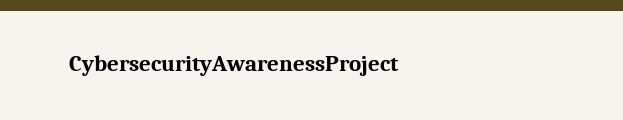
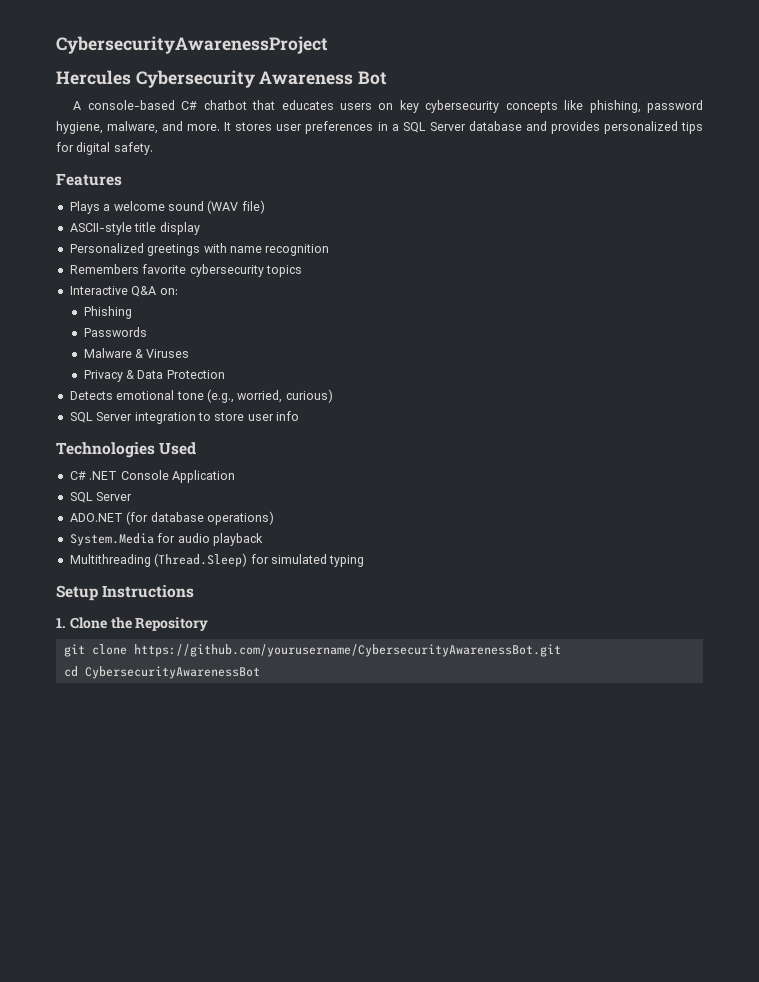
+ Hercules Cybersecurity Awareness Bot
+ A console-based C# chatbot that educates users on key cybersecurity concepts like phishing, password hygiene, malware, and more. It stores user preferences in a SQL Server database and provides personalized tips for digital safety.
+ Features
+ Plays a welcome sound (WAV file)
+ ASCII-style title display
+ Personalized greetings with name recognition
+ Remembers favorite cybersecurity topics
+ Interactive Q&A on:
+ Phishing
+ Passwords
+ Malware & Viruses
+ Privacy & Data Protection
+ Detects emotional tone (e.g., worried, curious)
+ SQL Server integration to store user info
+ Technologies Used
+ C# .NET Console Application
+ SQL Server
+ ADO.NET (for database operations)
+ System.Media for audio playback
+ Multithreading (Thread.Sleep) for simulated typing
+ Setup Instructions
+ 1. Clone the Repository
+ git clone https://github.com/yourusername/CybersecurityAwarenessBot.git
+ cd CybersecurityAwarenessBot

